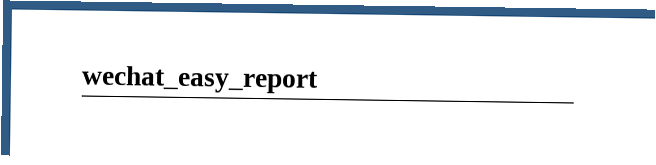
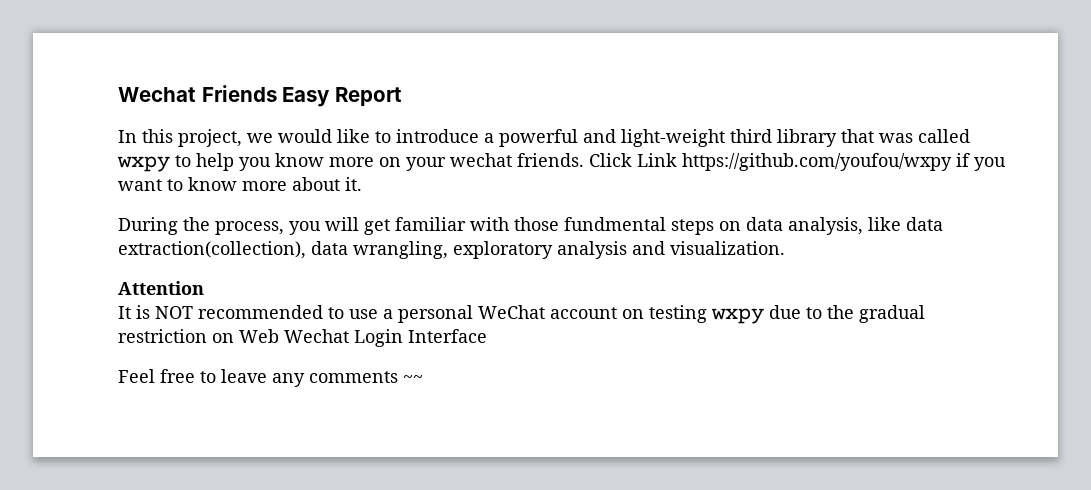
- wechat_easy_report
+ Wechat Friends Easy Report
+ In this project, we would like to introduce a powerful and light-weight third library that was called wxpy to help you know more on your wechat friends. Click Link https://github.com/youfou/wxpy if you want to know more about it.
+ During the process, you will get familiar with those fundmental steps on data analysis, like data extraction(collection), data wrangling, exploratory analysis and visualization.
+ Attention
+ It is NOT recommended to use a personal WeChat account on testing wxpy due to the gradual restriction on Web Wechat Login Interface
+ Feel free to leave any comments ~~

